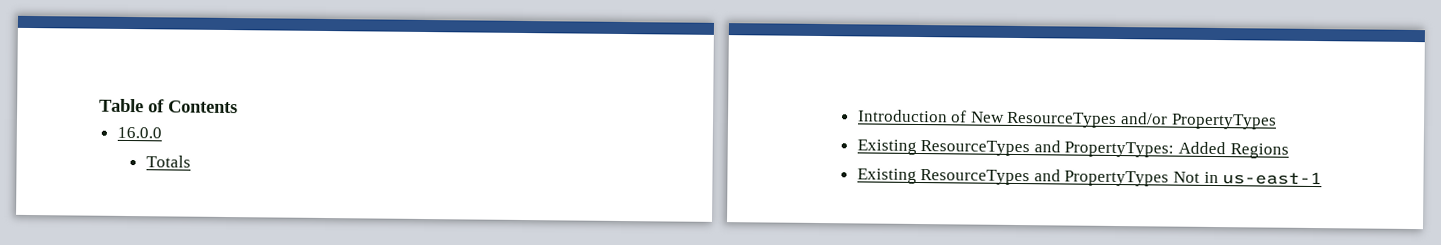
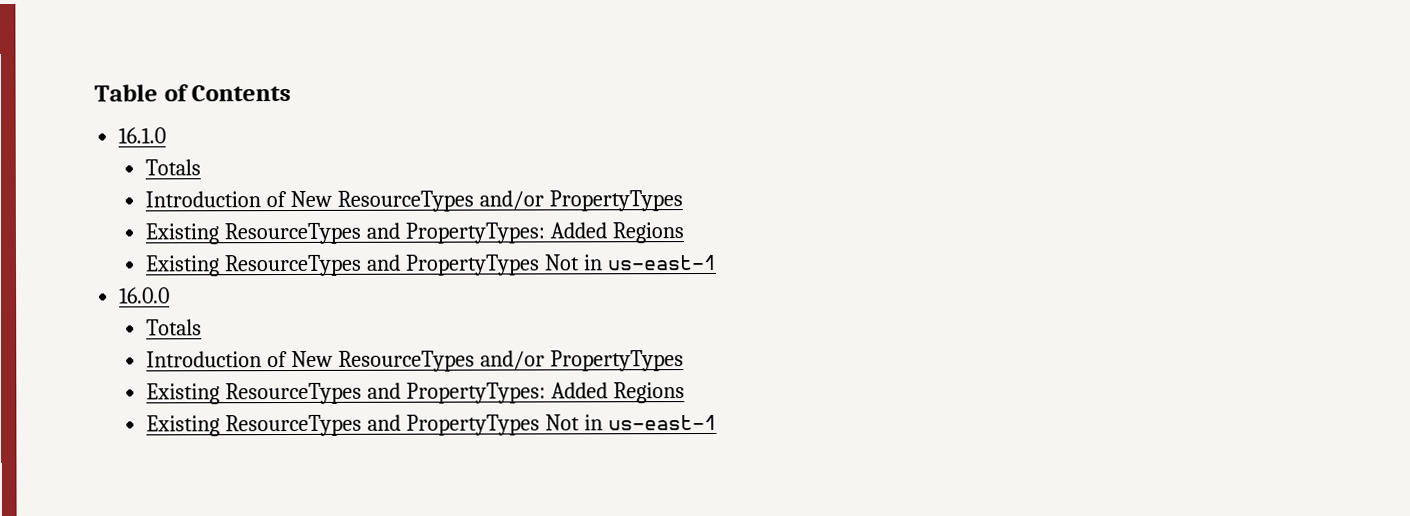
+ 16.1.0
+ Totals
+ Introduction of New ResourceTypes and/or PropertyTypes
+ Existing ResourceTypes and PropertyTypes: Added Regions
+ Existing ResourceTypes and PropertyTypes Not in us-east-1

